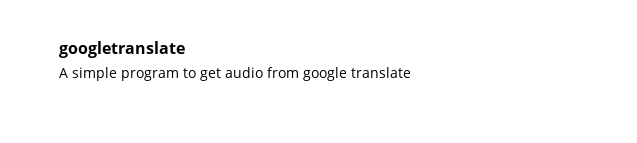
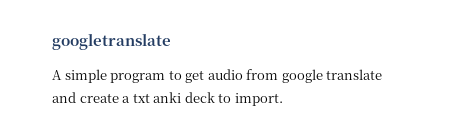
- A simple program to get audio from google translate
+ A simple program to get audio from google translate and create a txt anki deck to import.

